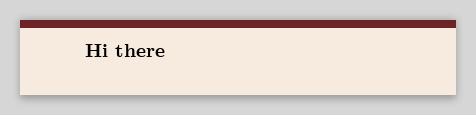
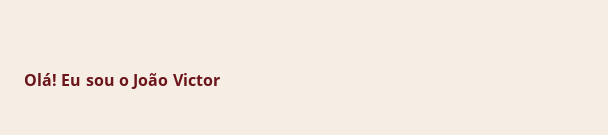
- Hi there
+ Olá! Eu sou o João Victor

